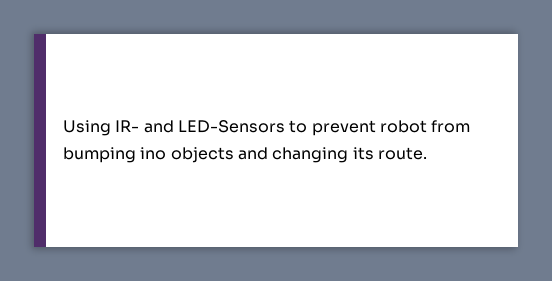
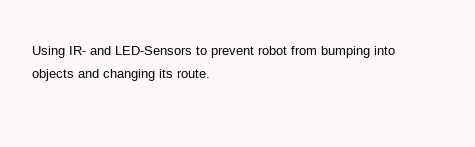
- Using IR- and LED-Sensors to prevent robot from bumping ino objects and changing its route.
+ Using IR- and LED-Sensors to prevent robot from bumping into objects and changing its route.

